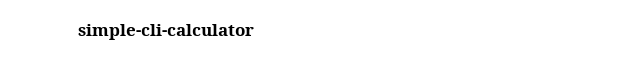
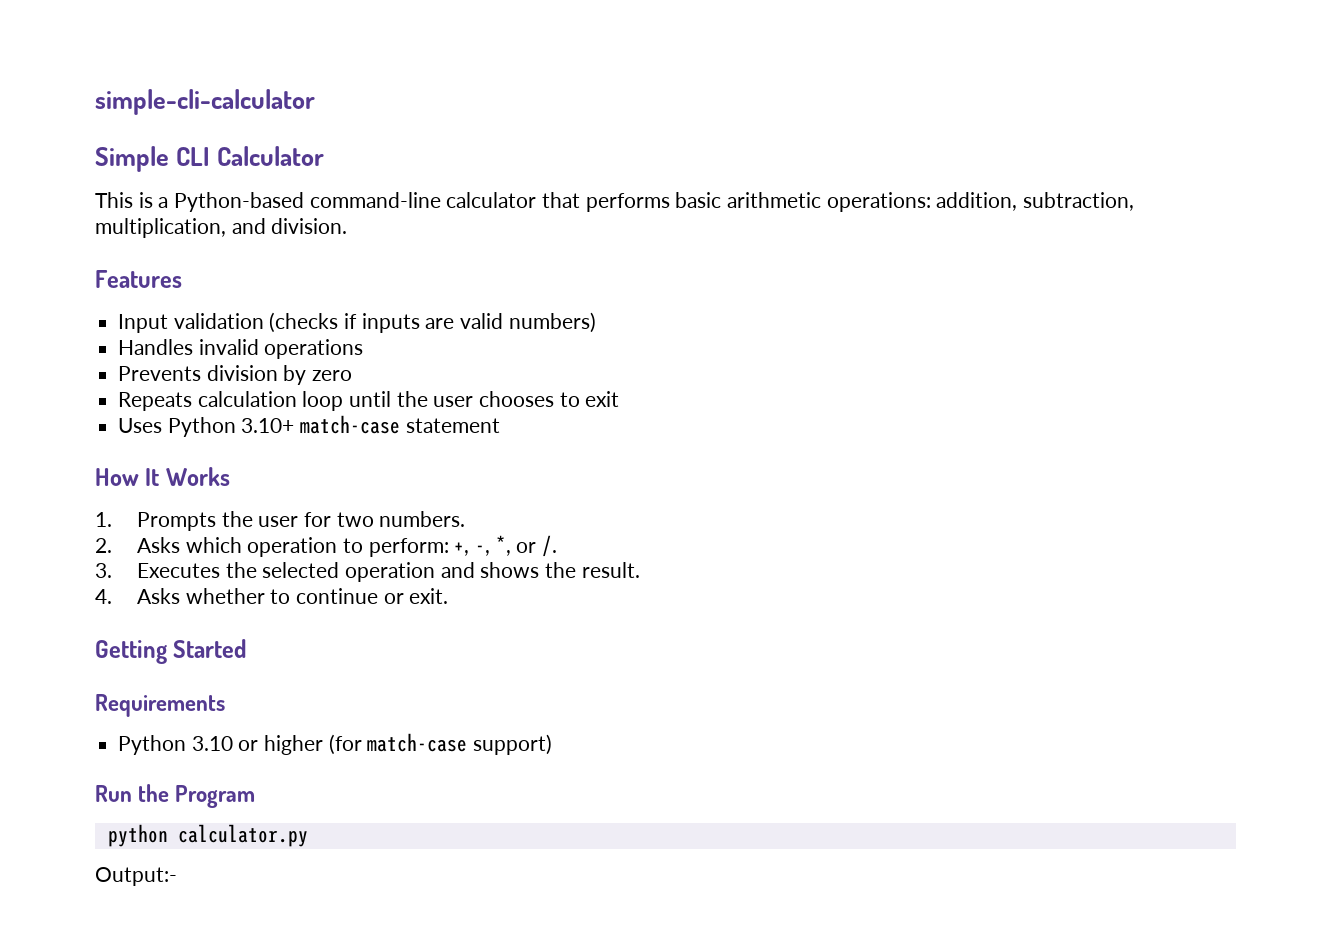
+ Simple CLI Calculator
+ This is a Python-based command-line calculator that performs basic arithmetic operations: addition, subtraction, multiplication, and division.
+ Features
+ Input validation (checks if inputs are valid numbers)
+ Handles invalid operations
+ Prevents division by zero
+ Repeats calculation loop until the user chooses to exit
+ Uses Python 3.10+ match-case statement
+ How It Works
+ 1. Prompts the user for two numbers.
+ 2. Asks which operation to perform: +, -, *, or /.
+ 3. Executes the selected operation and shows the result.
+ 4. Asks whether to continue or exit.
+ Getting Started
+ Requirements
+ Python 3.10 or higher (for match-case support)
+ Run the Program
+ python calculator.py
+ Output:-

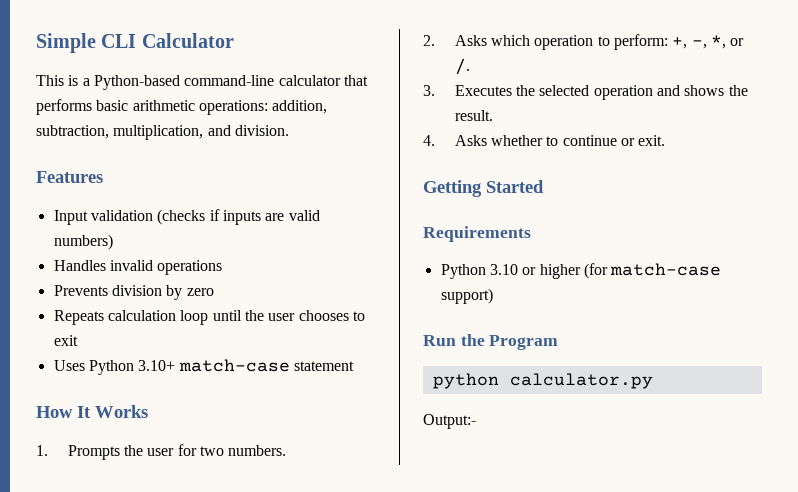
- simple-cli-calculator

